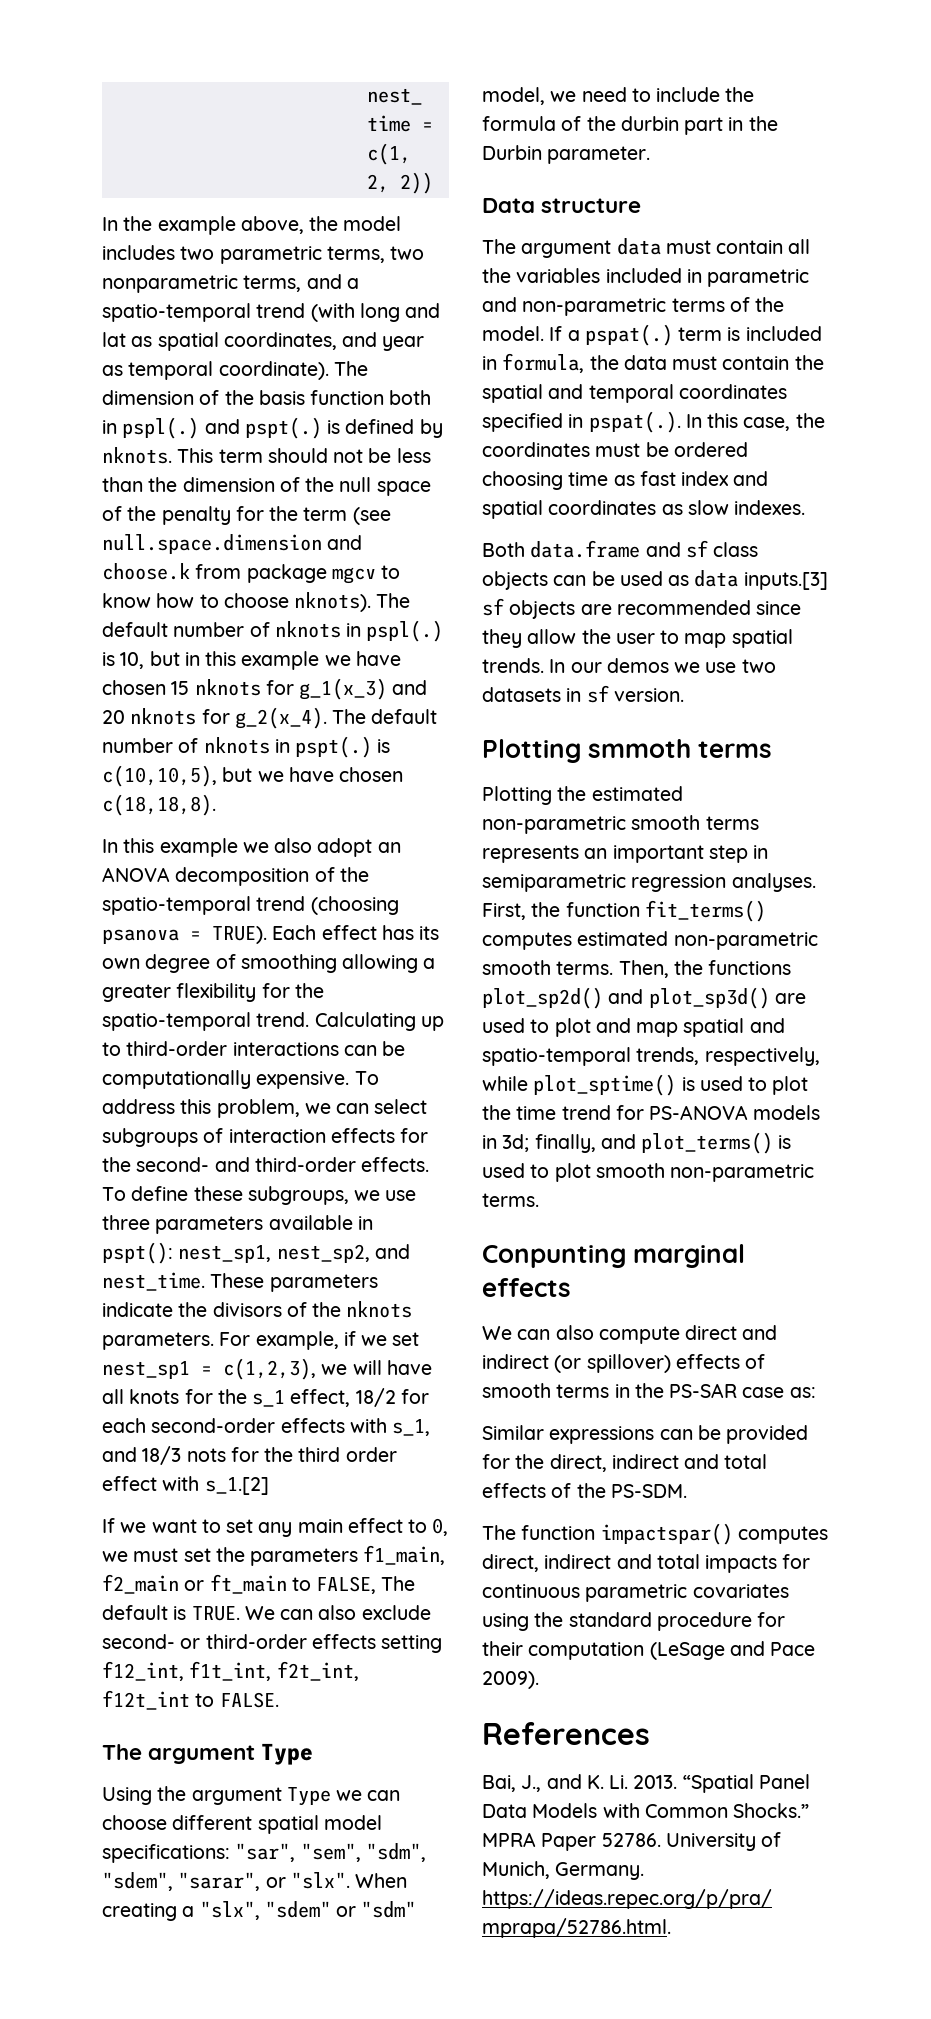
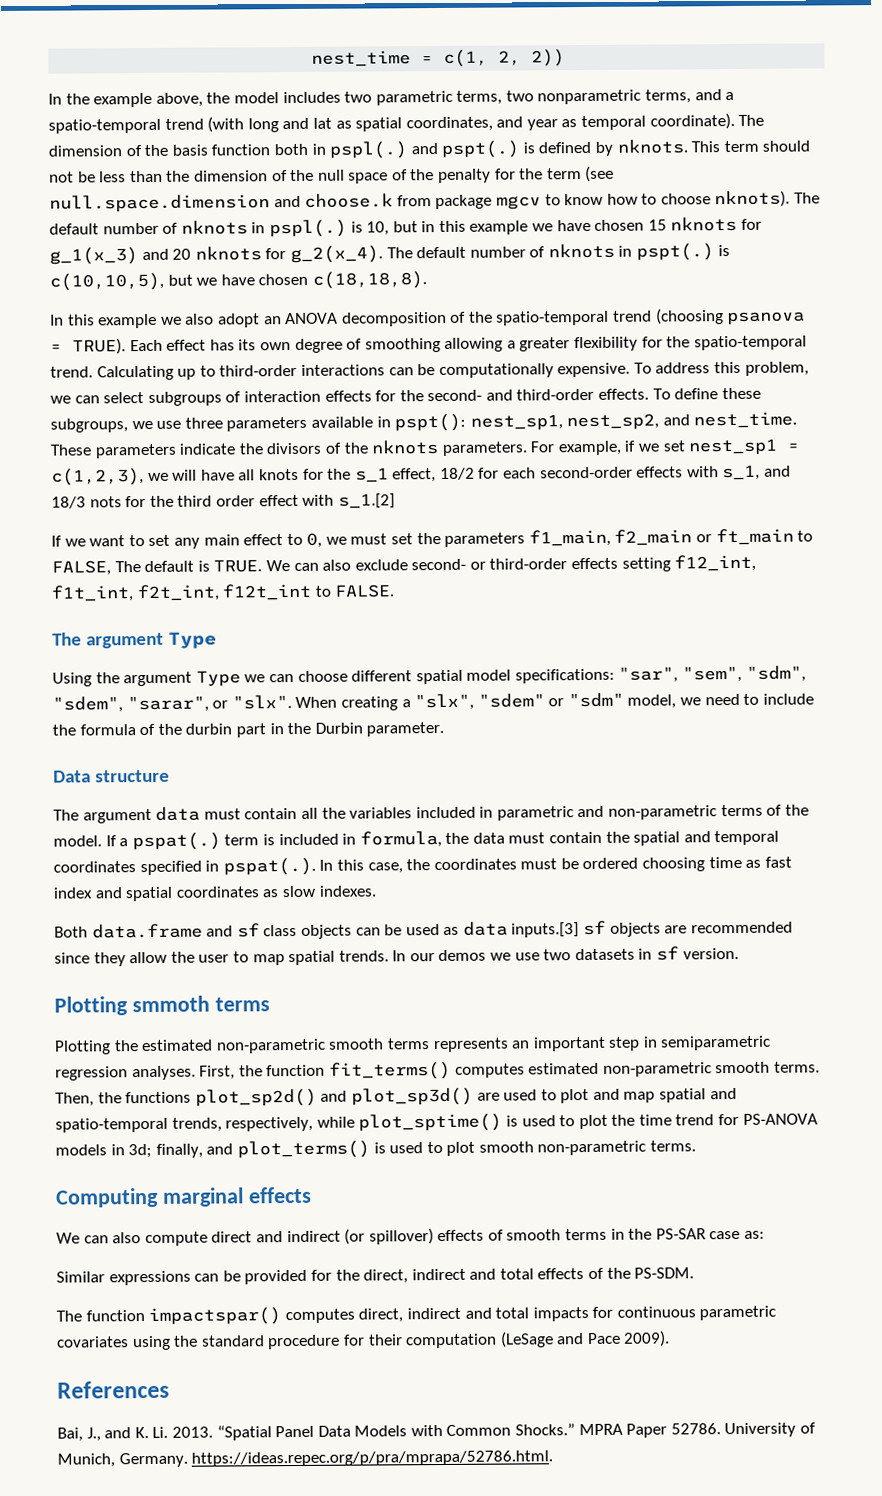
- Conpunting marginal effects
+ Computing marginal effects

